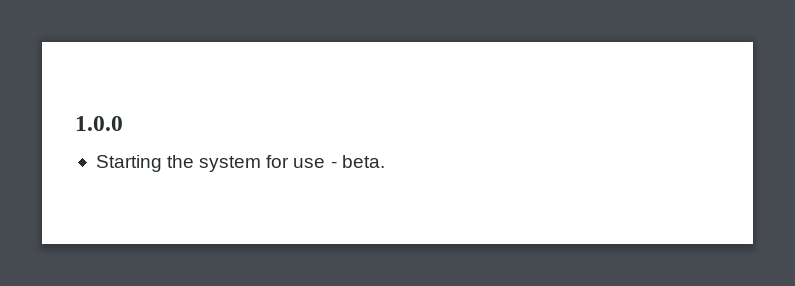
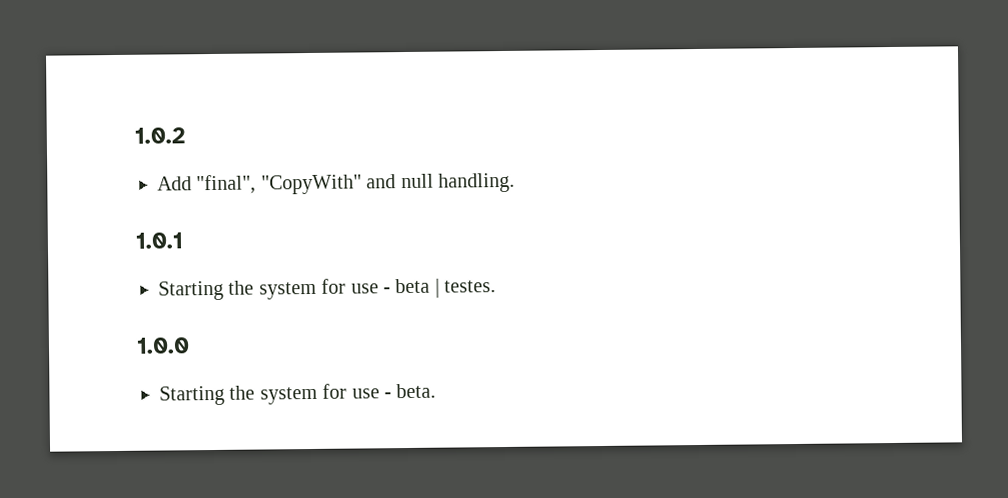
+ 1.0.2
+ Add "final", "CopyWith" and null handling.
+ 1.0.1
+ Starting the system for use - beta | testes.

